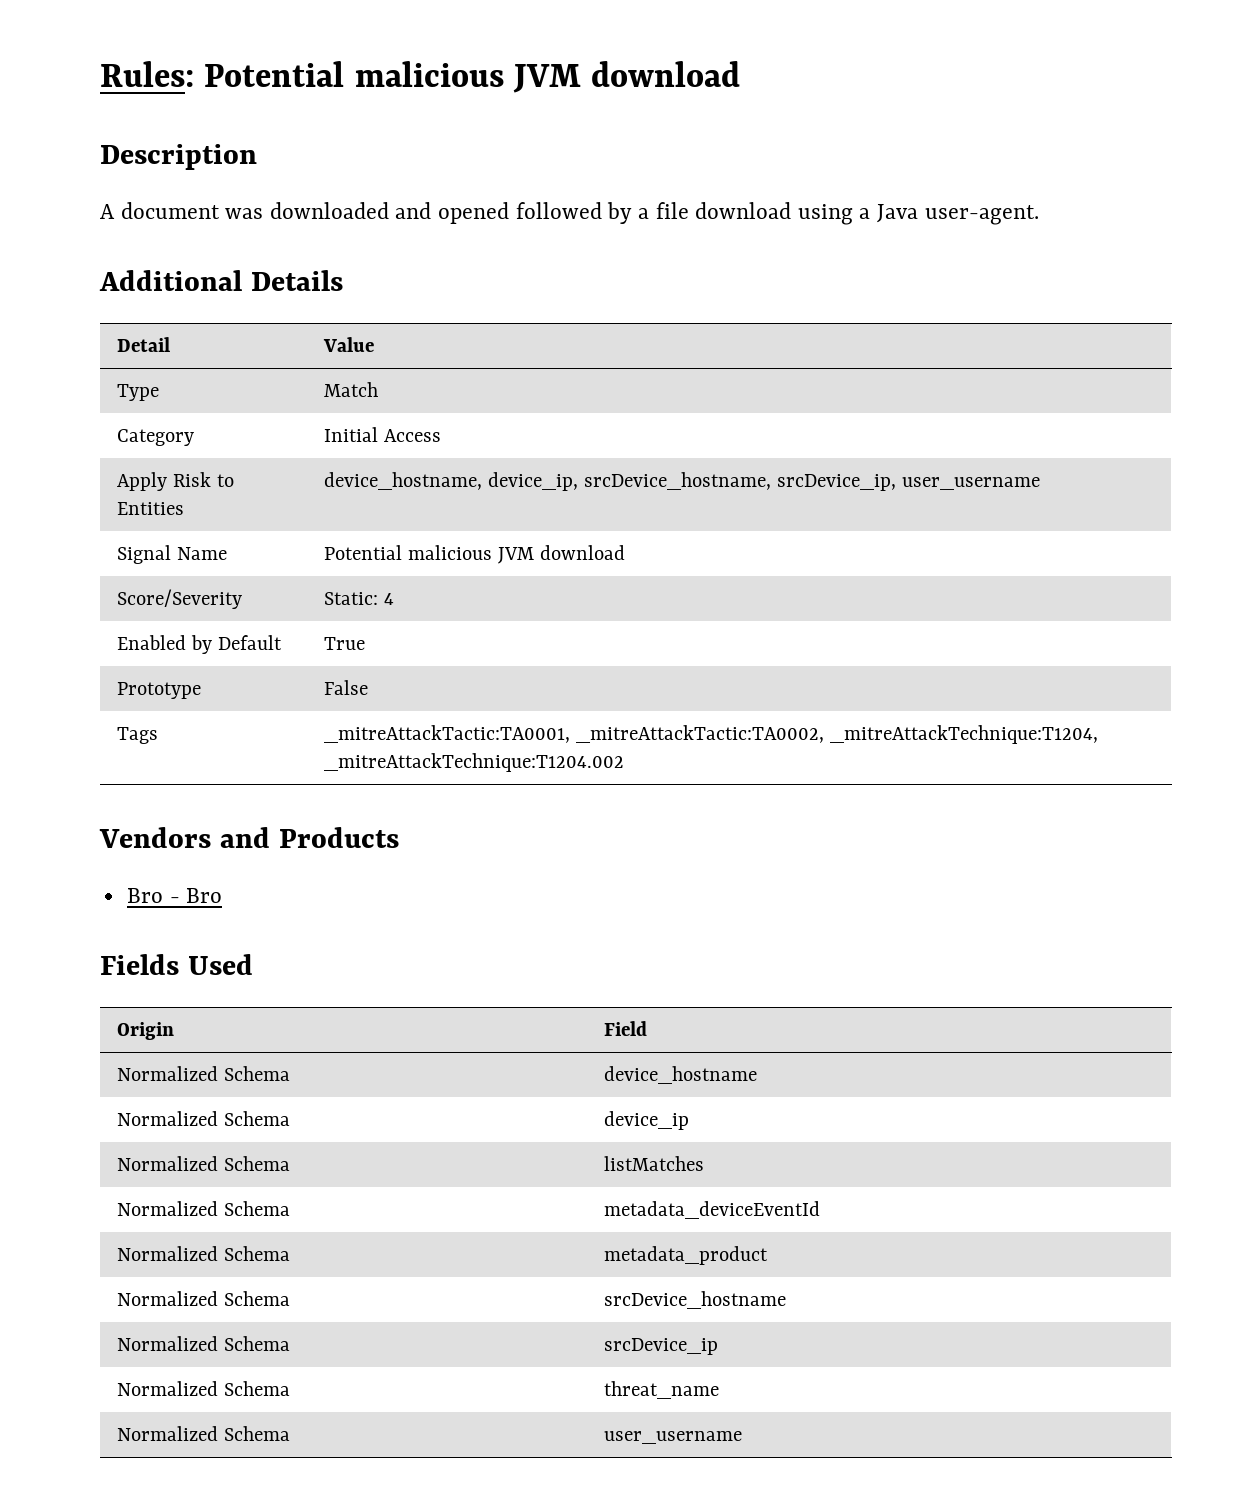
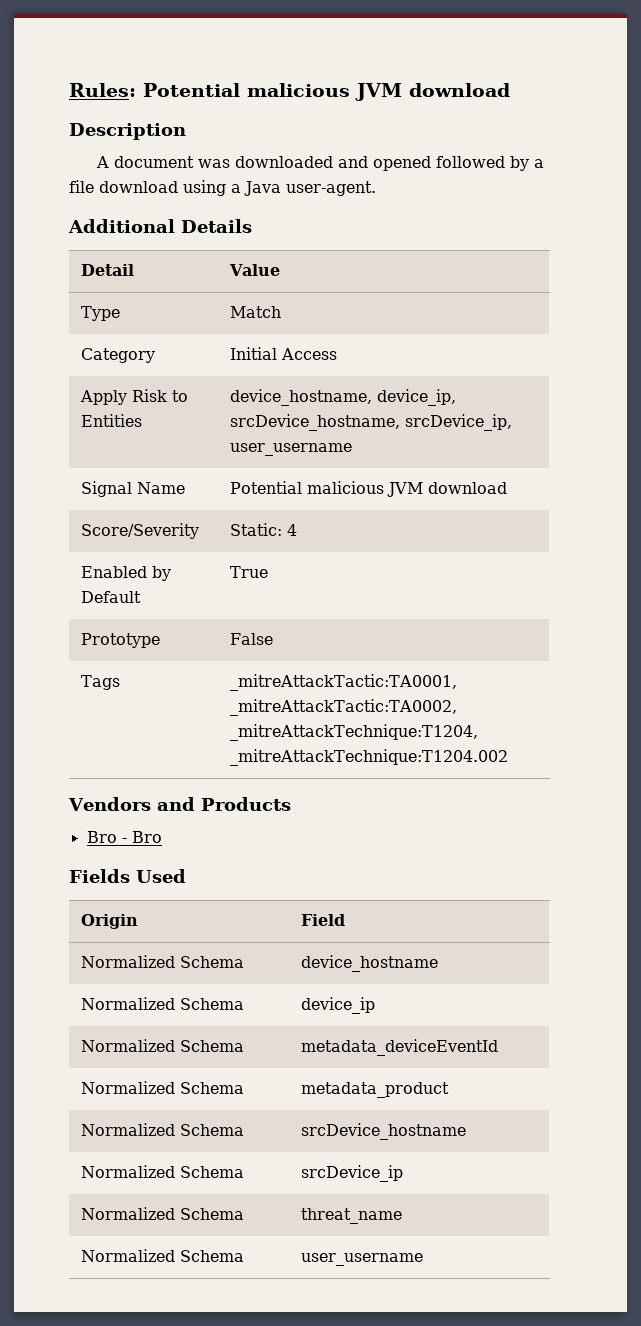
- Normalized Schema | listMatches

